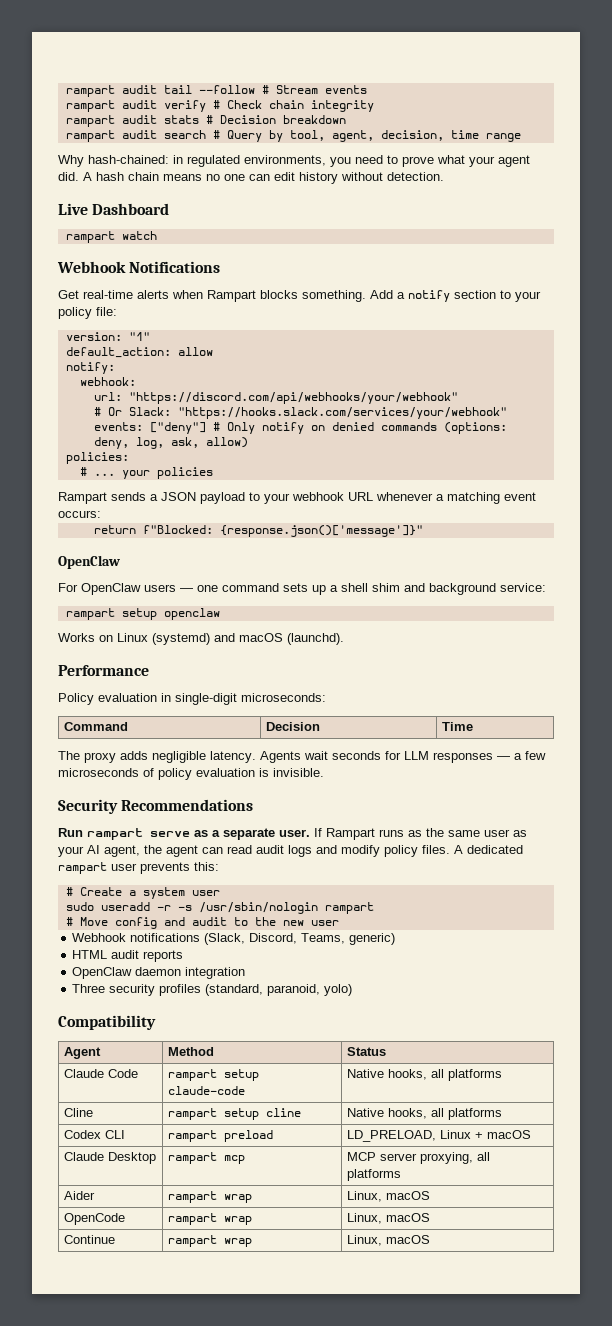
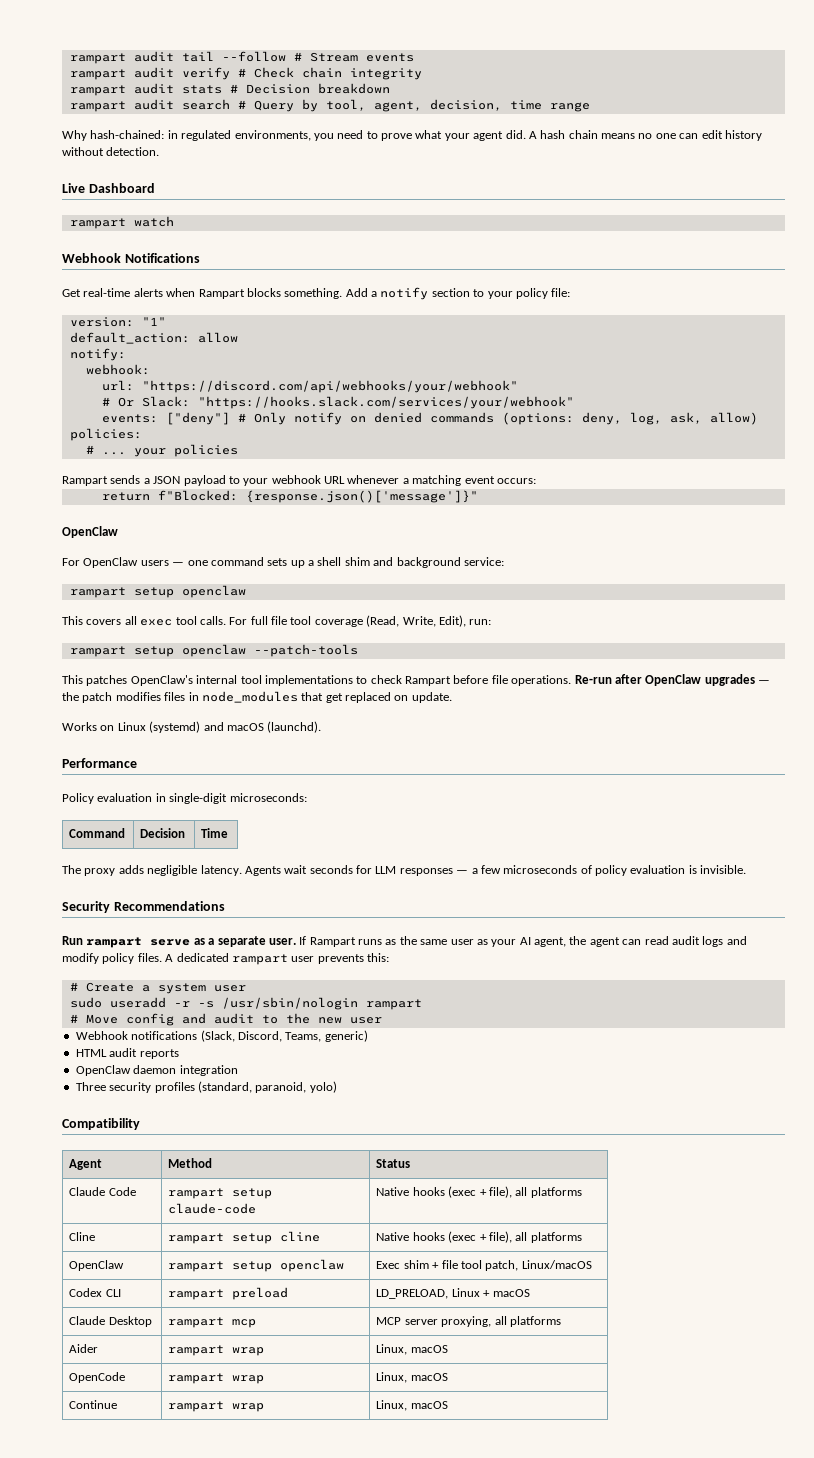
+ This covers all exec tool calls. For full file tool coverage (Read, Write, Edit), run:
+ rampart setup openclaw --patch-tools
+ This patches OpenClaw's internal tool implementations to check Rampart before file operations. Re-run after OpenClaw upgrades — the patch modifies files in node_modules that get replaced on update.
- Claude Code | rampart setup claude-code | Native hooks, all platforms
+ Claude Code | rampart setup claude-code | Native hooks (exec + file), all platforms
- Cline | rampart setup cline | Native hooks, all platforms
+ Cline | rampart setup cline | Native hooks (exec + file), all platforms
+ OpenClaw | rampart setup openclaw | Exec shim + file tool patch, Linux/macOS

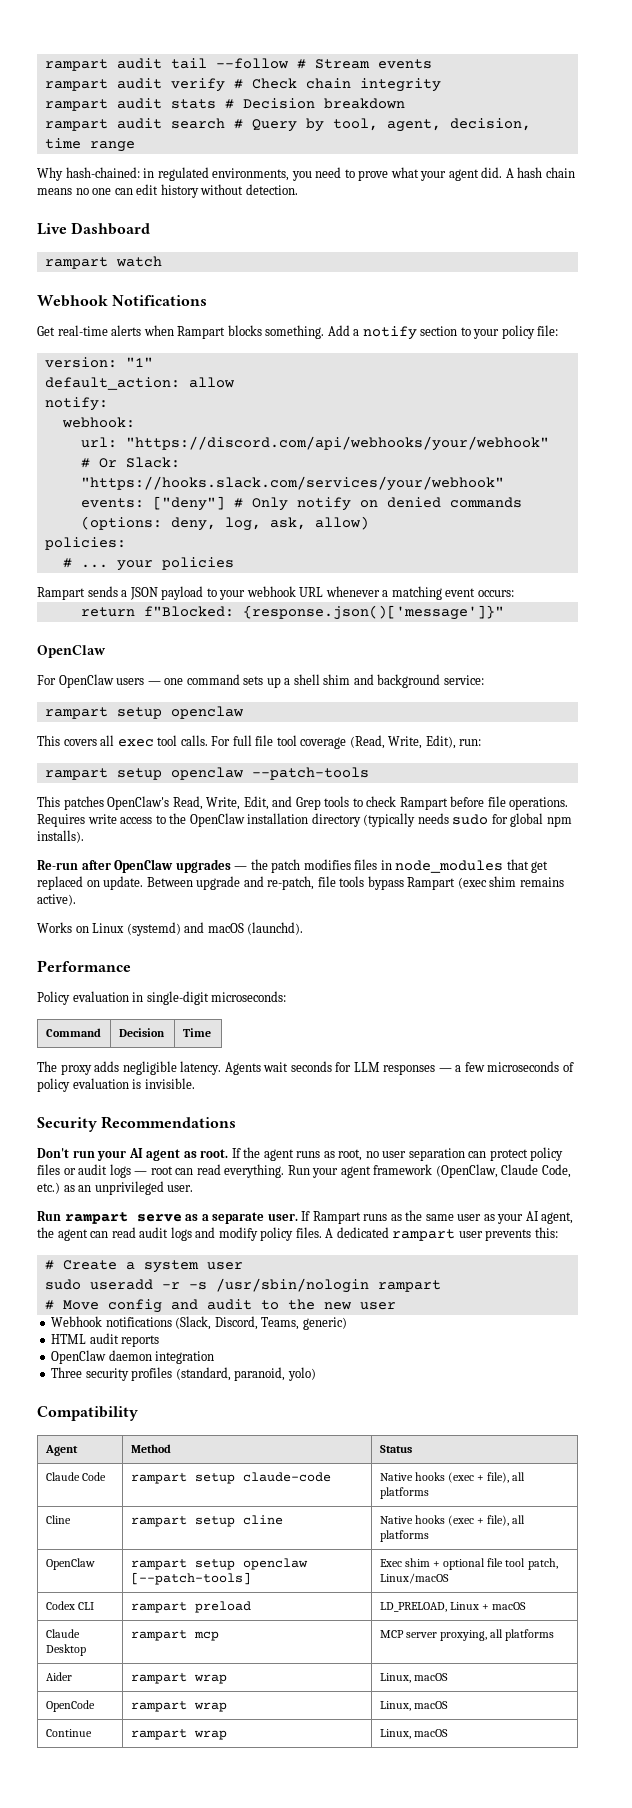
- This patches OpenClaw's internal tool implementations to check Rampart before file operations. Re-run after OpenClaw upgrades — the patch modifies files in node_modules that get replaced on update.
+ This patches OpenClaw's Read, Write, Edit, and Grep tools to check Rampart before file operations. Requires write access to the OpenClaw installation directory (typically needs sudo for global npm installs).
+ Re-run after OpenClaw upgrades — the patch modifies files in node_modules that get replaced on update. Between upgrade and re-patch, file tools bypass Rampart (exec shim remains active).
+ Don't run your AI agent as root. If the agent runs as root, no user separation can protect policy files or audit logs — root can read everything. Run your agent framework (OpenClaw, Claude Code, etc.) as an unprivileged user.
- OpenClaw | rampart setup openclaw | Exec shim + file tool patch, Linux/macOS
+ OpenClaw | rampart setup openclaw [--patch-tools] | Exec shim + optional file tool patch, Linux/macOS

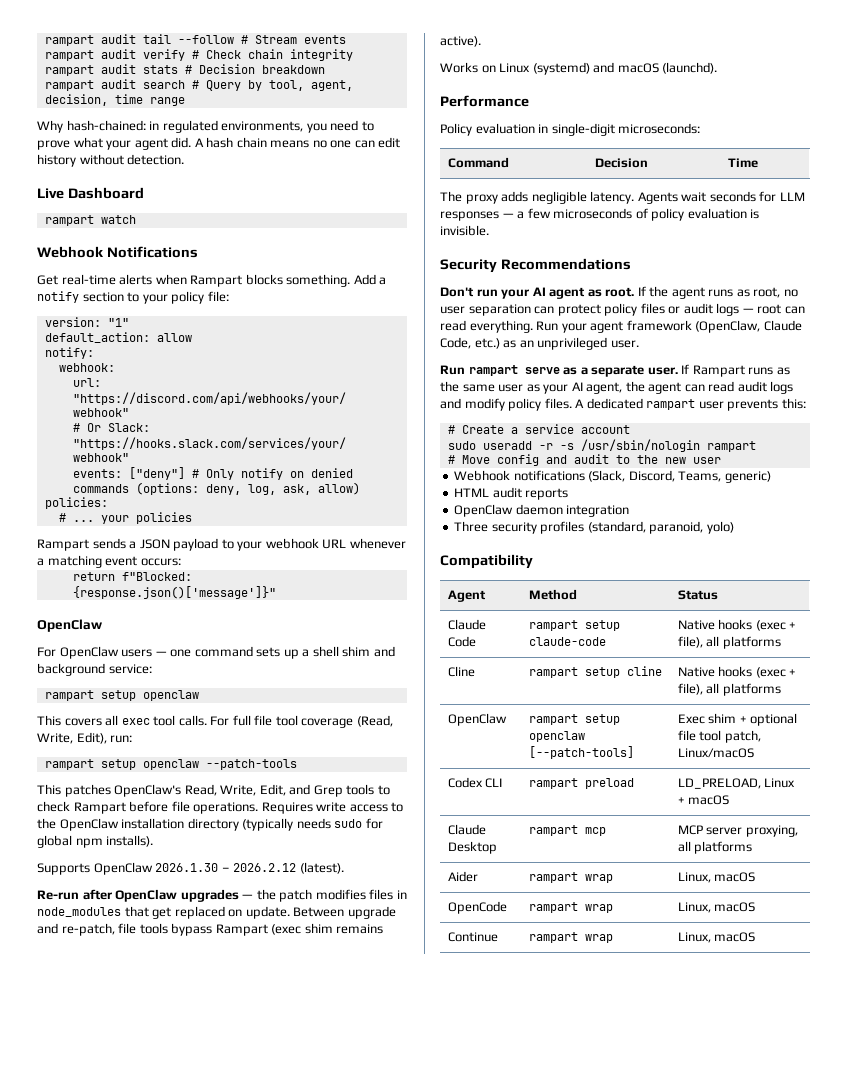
+ Supports OpenClaw 2026.1.30 – 2026.2.12 (latest).
- # Create a system user
+ # Create a service account

